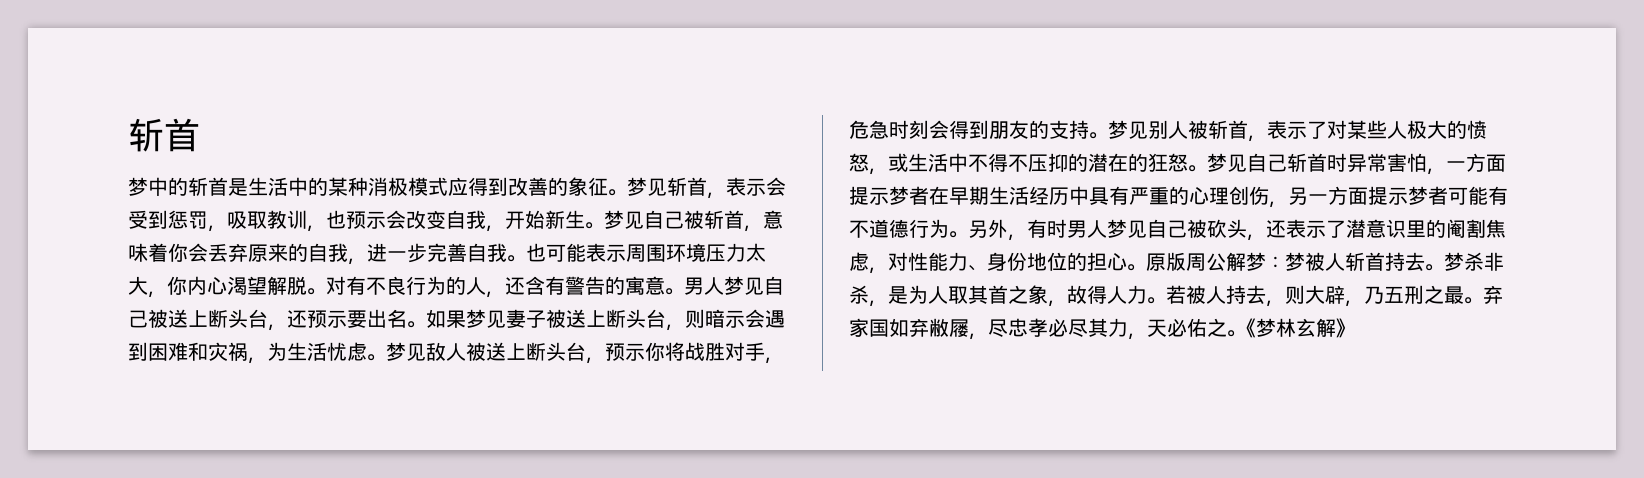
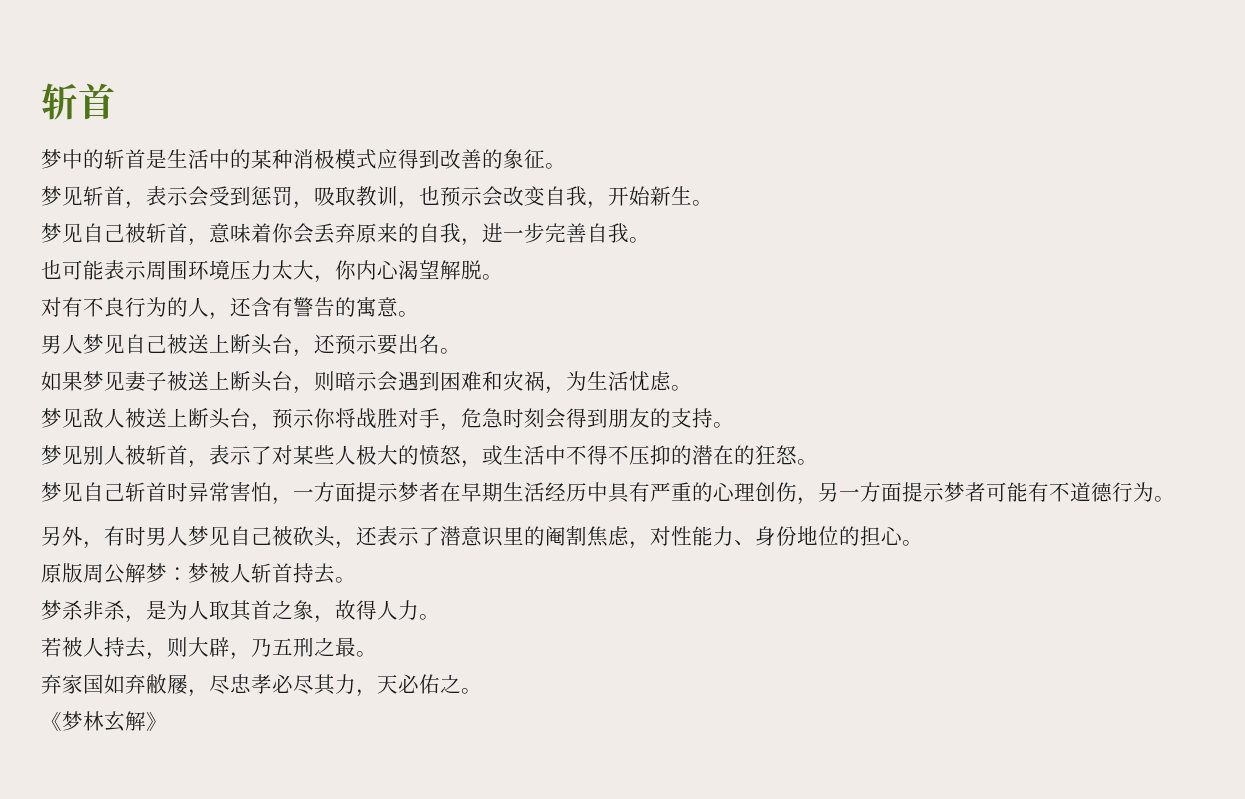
- 梦中的斩首是生活中的某种消极模式应得到改善的象征。梦见斩首，表示会受到惩罚，吸取教训，也预示会改变自我，开始新生。梦见自己被斩首，意味着你会丢弃原来的自我，进一步完善自我。也可能表示周围环境压力太大，你内心渴望解脱。对有不良行为的人，还含有警告的寓意。男人梦见自己被送上断头台，还预示要出名。如果梦见妻子被送上断头台，则暗示会遇到困难和灾祸，为生活忧虑。梦见敌人被送上断头台，预示你将战胜对手，危急时刻会得到朋友的支持。梦见别人被斩首，表示了对某些人极大的愤怒，或生活中不得不压抑的潜在的狂怒。梦见自己斩首时异常害怕，一方面提示梦者在早期生活经历中具有严重的心理创伤，另一方面提示梦者可能有不道德行为。另外，有时男人梦见自己被砍头，还表示了潜意识里的阉割焦虑，对性能力、身份地位的担心。原版周公解梦：
+ 梦中的斩首是生活中的某种消极模式应得到改善的象征。
+ 梦见斩首，表示会受到惩罚，吸取教训，也预示会改变自我，开始新生。
+ 梦见自己被斩首，意味着你会丢弃原来的自我，进一步完善自我。
+ 也可能表示周围环境压力太大，你内心渴望解脱。
+ 对有不良行为的人，还含有警告的寓意。
+ 男人梦见自己被送上断头台，还预示要出名。
+ 如果梦见妻子被送上断头台，则暗示会遇到困难和灾祸，为生活忧虑。
+ 梦见敌人被送上断头台，预示你将战胜对手，危急时刻会得到朋友的支持。
+ 梦见别人被斩首，表示了对某些人极大的愤怒，或生活中不得不压抑的潜在的狂怒。
+ 梦见自己斩首时异常害怕，一方面提示梦者在早期生活经历中具有严重的心理创伤，另一方面提示梦者可能有不道德行为。
+ 另外，有时男人梦见自己被砍头，还表示了潜意识里的阉割焦虑，对性能力、身份地位的担心。
+ 原版周公解梦：
- 梦被人斩首持去。梦杀非杀，是为人取其首之象，故得人力。若被人持去，则大辟，乃五刑之最。弃家国如弃敝屦，尽忠孝必尽其力，天必佑之。《梦林玄解》
+ 梦被人斩首持去。
+ 梦杀非杀，是为人取其首之象，故得人力。
+ 若被人持去，则大辟，乃五刑之最。
+ 弃家国如弃敝屦，尽忠孝必尽其力，天必佑之。
+ 《梦林玄解》

